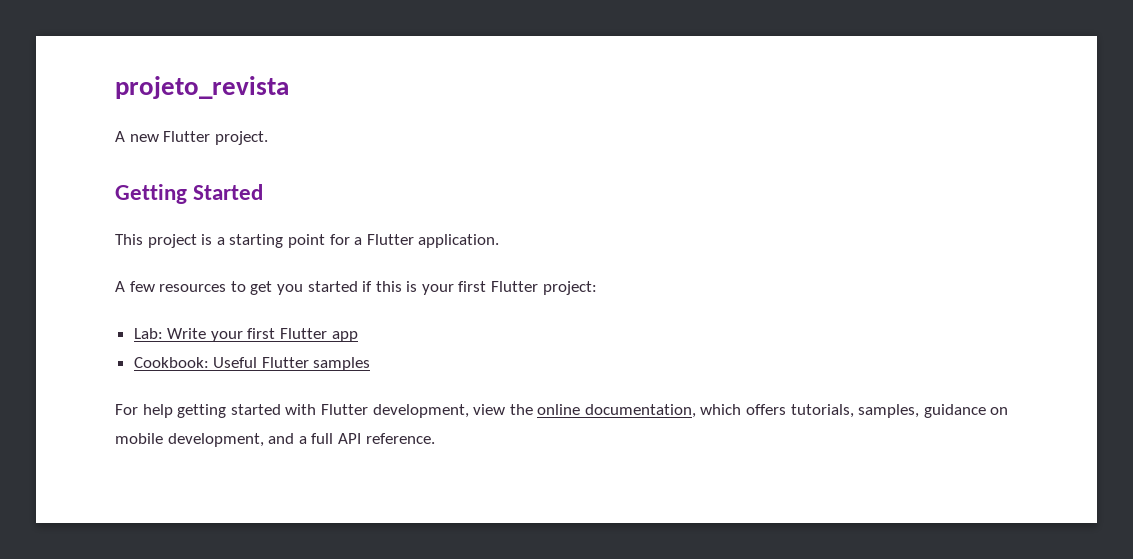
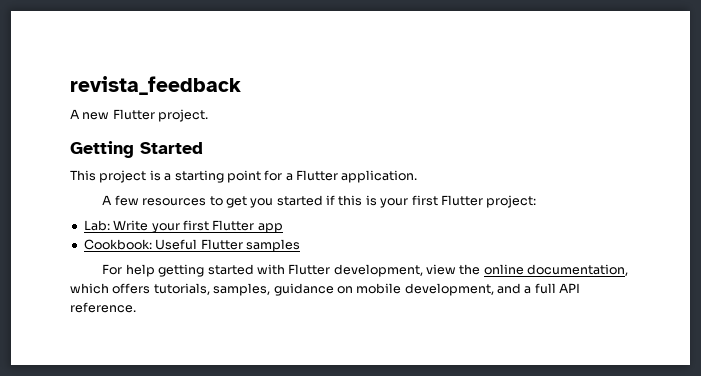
- projeto_revista
+ revista_feedback

